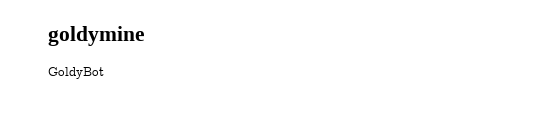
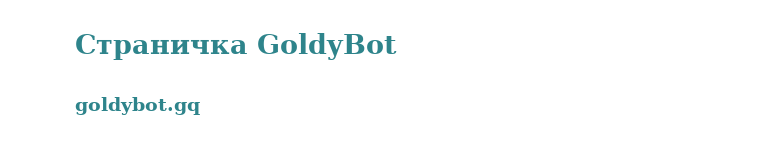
- goldymine
- GoldyBot
+ Страничка GoldyBot
+ goldybot.gq

